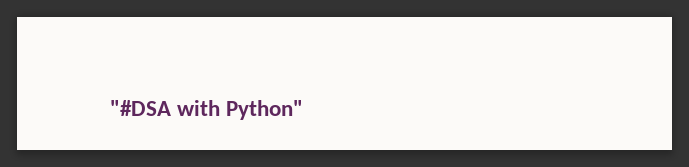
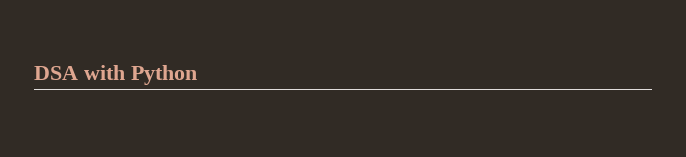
- "#DSA with Python"
+ DSA with Python

